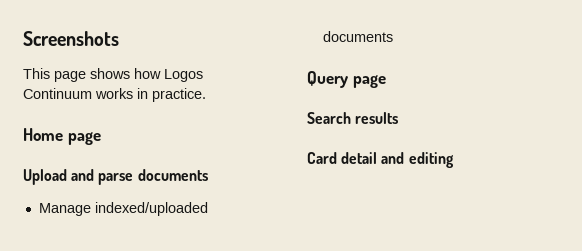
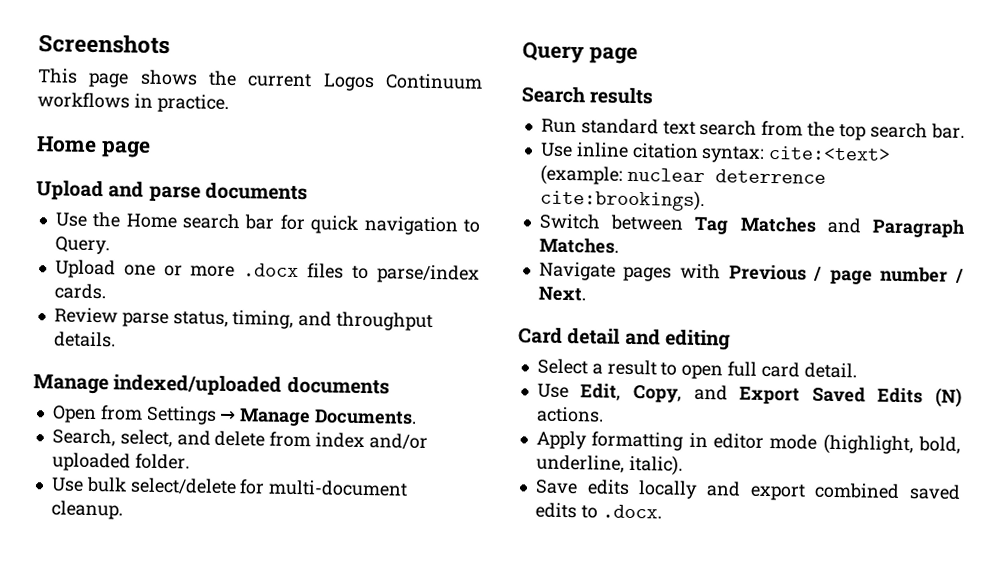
- This page shows how Logos Continuum works in practice.
+ This page shows the current Logos Continuum workflows in practice.
+ Use the Home search bar for quick navigation to Query.
+ Upload one or more .docx files to parse/index cards.
+ Review parse status, timing, and throughput details.
  Manage indexed/uploaded documents
+ Open from Settings → Manage Documents.
+ Search, select, and delete from index and/or uploaded folder.
+ Use bulk select/delete for multi-document cleanup.
  Query page
  Search results
+ Run standard text search from the top search bar.
+ Use inline citation syntax: cite:<text> (example: nuclear deterrence cite:brookings).
+ Switch between Tag Matches and Paragraph Matches.
+ Navigate pages with Previous / page number / Next.
  Card detail and editing
+ Select a result to open full card detail.
+ Use Edit, Copy, and Export Saved Edits (N) actions.
+ Apply formatting in editor mode (highlight, bold, underline, italic).
+ Save edits locally and export combined saved edits to .docx.

